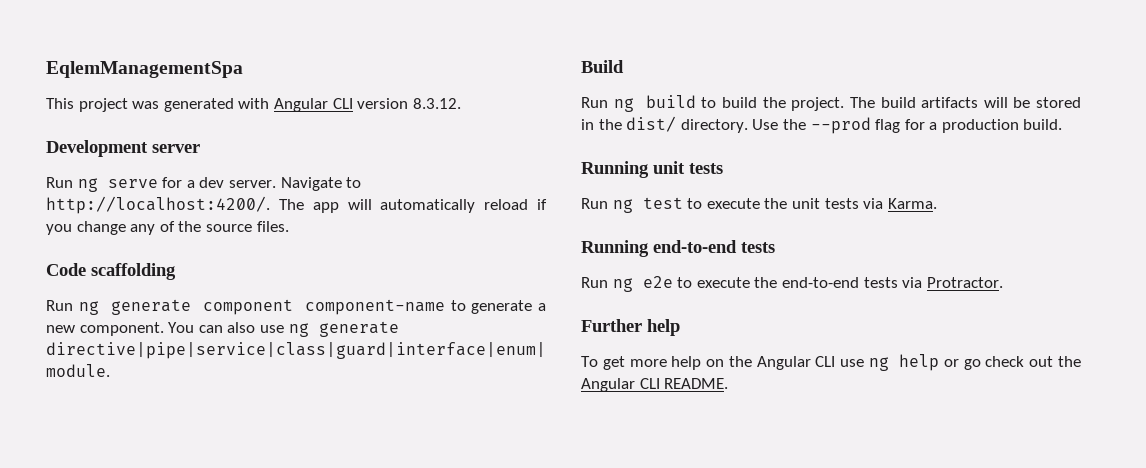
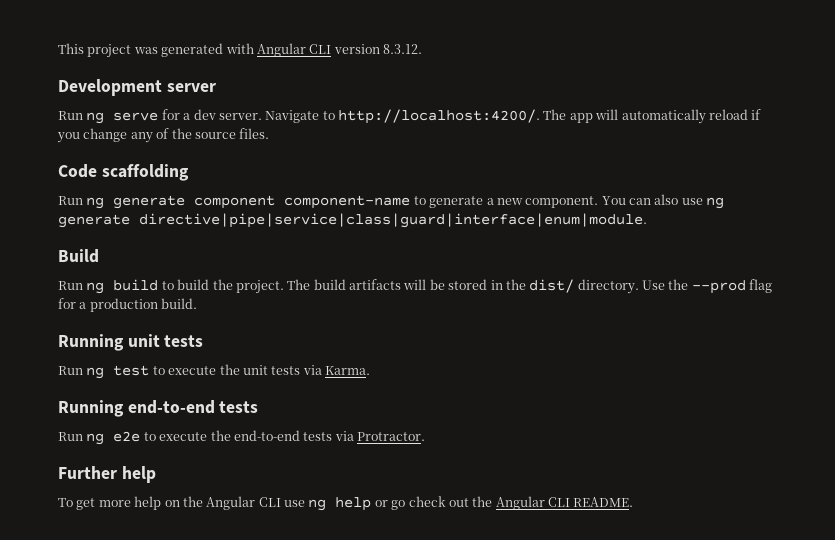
- EqlemManagementSpa

